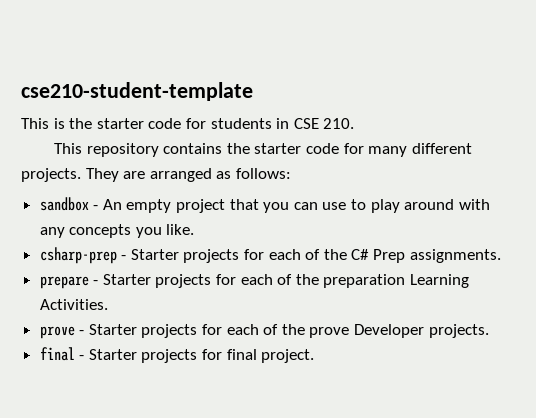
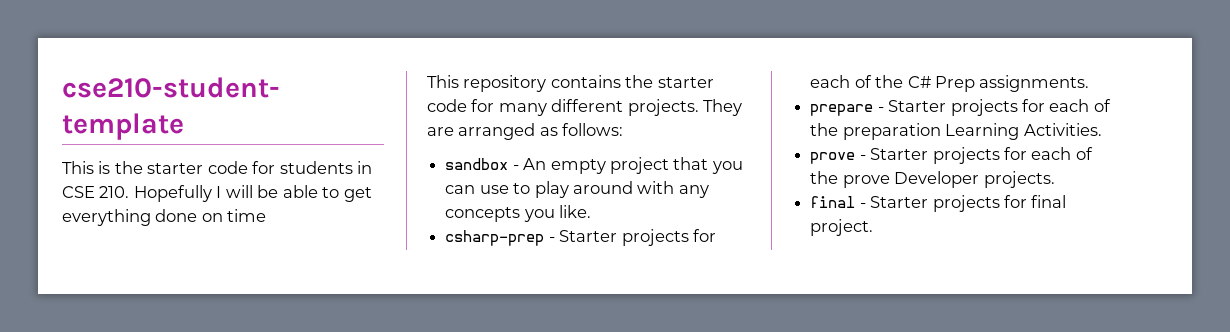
- This is the starter code for students in CSE 210.
+ This is the starter code for students in CSE 210. Hopefully I will be able to get everything done on time

